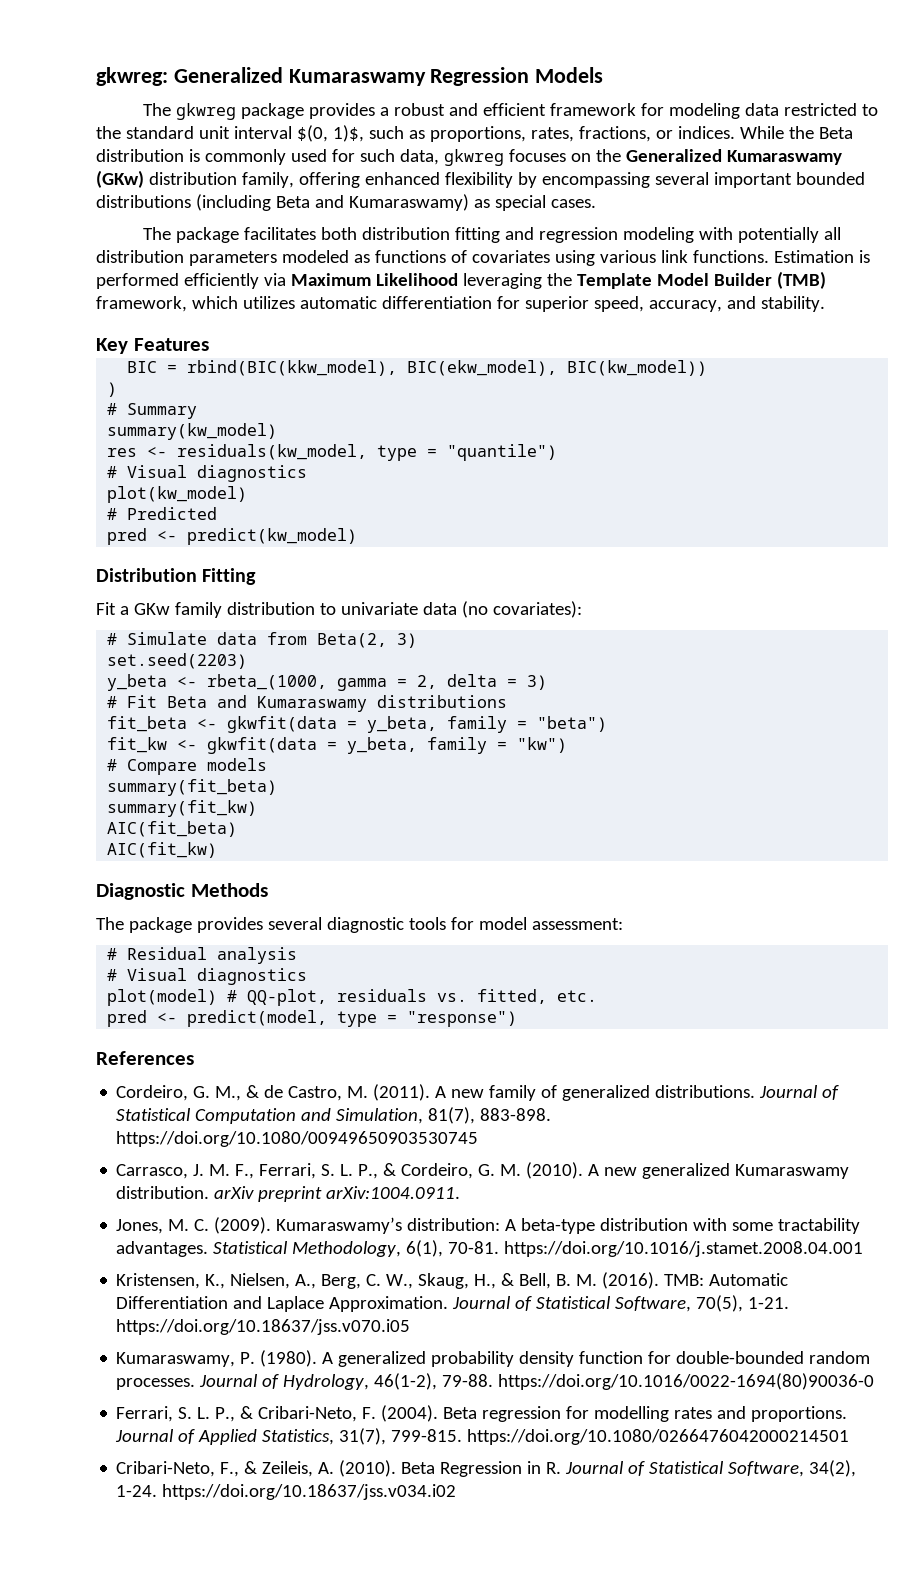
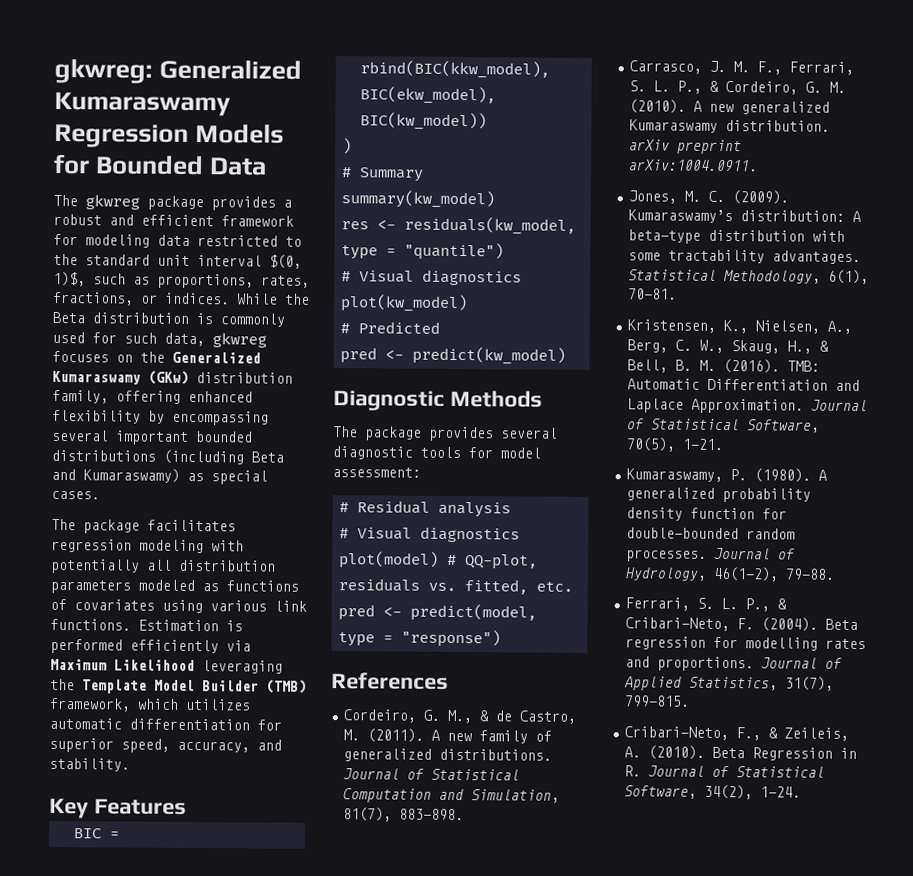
- gkwreg: Generalized Kumaraswamy Regression Models
+ gkwreg: Generalized Kumaraswamy Regression Models for Bounded Data
- The package facilitates both distribution fitting and regression modeling with potentially all distribution parameters modeled as functions of covariates using various link functions.
+ The package facilitates regression modeling with potentially all distribution parameters modeled as functions of covariates using various link functions.
- Distribution Fitting
- Fit a GKw family distribution to univariate data (no covariates):
- # Simulate data from Beta(2, 3)
- set.seed(2203)
- y_beta <- rbeta_(1000, gamma = 2, delta = 3)
- # Fit Beta and Kumaraswamy distributions
- fit_beta <- gkwfit(data = y_beta, family = "beta")
- fit_kw <- gkwfit(data = y_beta, family = "kw")
- # Compare models
- summary(fit_beta)
- summary(fit_kw)
- AIC(fit_beta)
- AIC(fit_kw)
- Journal of Statistical Computation and Simulation, 81(7), 883-898. https://doi.org/10.1080/00949650903530745
+ Journal of Statistical Computation and Simulation, 81(7), 883-898.
- Statistical Methodology, 6(1), 70-81. https://doi.org/10.1016/j.stamet.2008.04.001
+ Statistical Methodology, 6(1), 70-81.
- Journal of Statistical Software, 70(5), 1-21. https://doi.org/10.18637/jss.v070.i05
+ Journal of Statistical Software, 70(5), 1-21.
- Journal of Hydrology, 46(1-2), 79-88. https://doi.org/10.1016/0022-1694(80)90036-0
+ Journal of Hydrology, 46(1-2), 79-88.
- Journal of Applied Statistics, 31(7), 799-815. https://doi.org/10.1080/0266476042000214501
+ Journal of Applied Statistics, 31(7), 799-815.
- Beta Regression in R. Journal of Statistical Software, 34(2), 1-24. https://doi.org/10.18637/jss.v034.i02
+ Beta Regression in R. Journal of Statistical Software, 34(2), 1-24.

